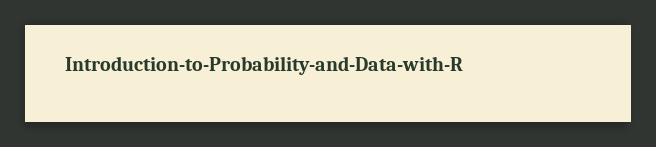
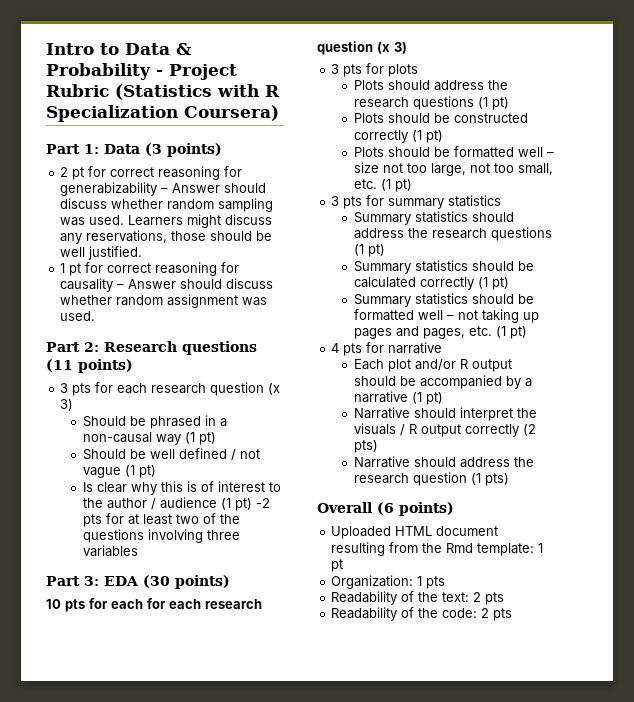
- Introduction-to-Probability-and-Data-with-R
+ Intro to Data & Probability - Project Rubric (Statistics with R Specialization Coursera)
+ Part 1: Data (3 points)
+ 2 pt for correct reasoning for generabizability – Answer should discuss whether random sampling was used. Learners might discuss any reservations, those should be well justified.
+ 1 pt for correct reasoning for causality – Answer should discuss whether random assignment was used.
+ Part 2: Research questions (11 points)
+ 3 pts for each research question (x 3)
+ Should be phrased in a non-causal way (1 pt)
+ Should be well defined / not vague (1 pt)
+ Is clear why this is of interest to the author / audience (1 pt) -2 pts for at least two of the questions involving three variables
+ Part 3: EDA (30 points)
+ 10 pts for each for each research question (x 3)
+ 3 pts for plots
+ Plots should address the research questions (1 pt)
+ Plots should be constructed correctly (1 pt)
+ Plots should be formatted well – size not too large, not too small, etc. (1 pt)
+ 3 pts for summary statistics
+ Summary statistics should address the research questions (1 pt)
+ Summary statistics should be calculated correctly (1 pt)
+ Summary statistics should be formatted well – not taking up pages and pages, etc. (1 pt)
+ 4 pts for narrative
+ Each plot and/or R output should be accompanied by a narrative (1 pt)
+ Narrative should interpret the visuals / R output correctly (2 pts)
+ Narrative should address the research question (1 pts)
+ Overall (6 points)
+ Uploaded HTML document resulting from the Rmd template: 1 pt
+ Organization: 1 pts
+ Readability of the text: 2 pts
+ Readability of the code: 2 pts

